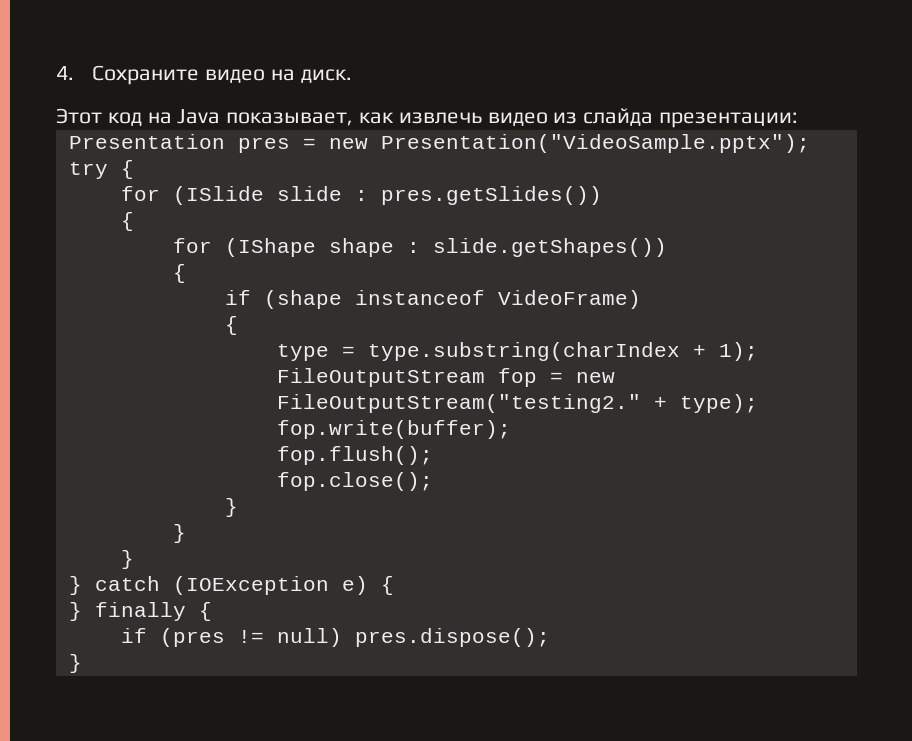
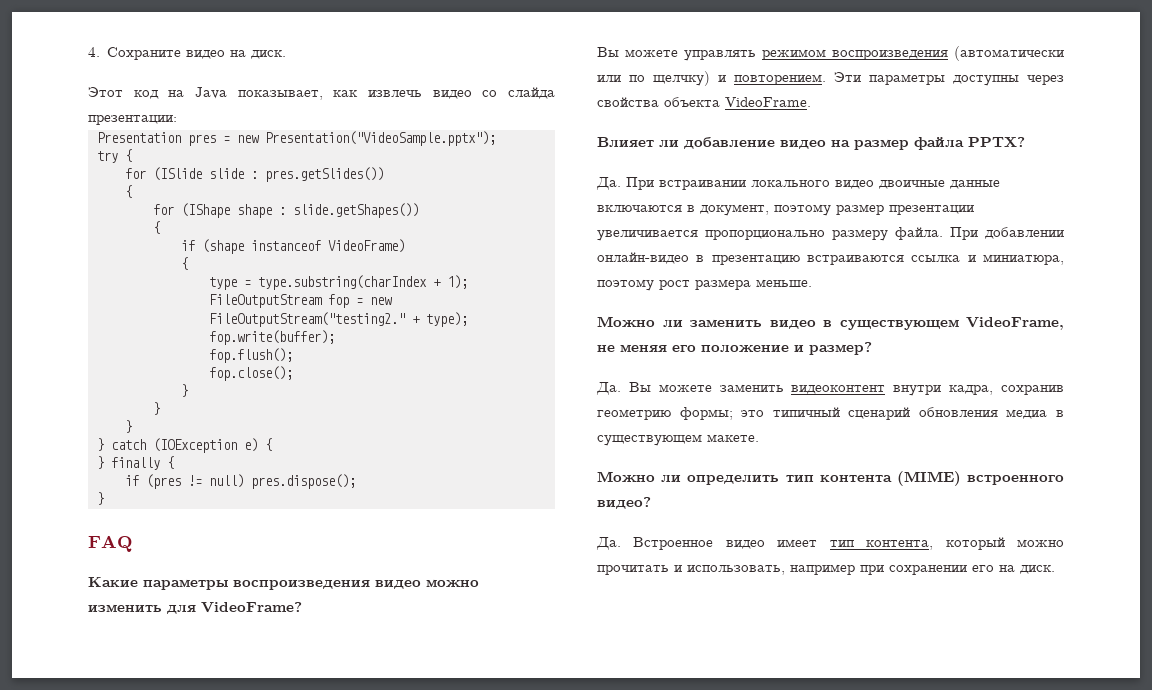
- Этот код на Java показывает, как извлечь видео из слайда презентации:
+ Этот код на Java показывает, как извлечь видео со слайда презентации:
+ FAQ
+ Какие параметры воспроизведения видео можно изменить для VideoFrame?
+ Вы можете управлять режимом воспроизведения (автоматически или по щелчку) и повторением. Эти параметры доступны через свойства объекта VideoFrame.
+ Влияет ли добавление видео на размер файла PPTX?
+ Да. При встраивании локального видео двоичные данные включаются в документ, поэтому размер презентации увеличивается пропорционально размеру файла. При добавлении онлайн‑видео в презентацию встраиваются ссылка и миниатюра, поэтому рост размера меньше.
+ Можно ли заменить видео в существующем VideoFrame, не меняя его положение и размер?
+ Да. Вы можете заменить видеоконтент внутри кадра, сохранив геометрию формы; это типичный сценарий обновления медиа в существующем макете.
+ Можно ли определить тип контента (MIME) встроенного видео?
+ Да. Встроенное видео имеет тип контента, который можно прочитать и использовать, например при сохранении его на диск.

